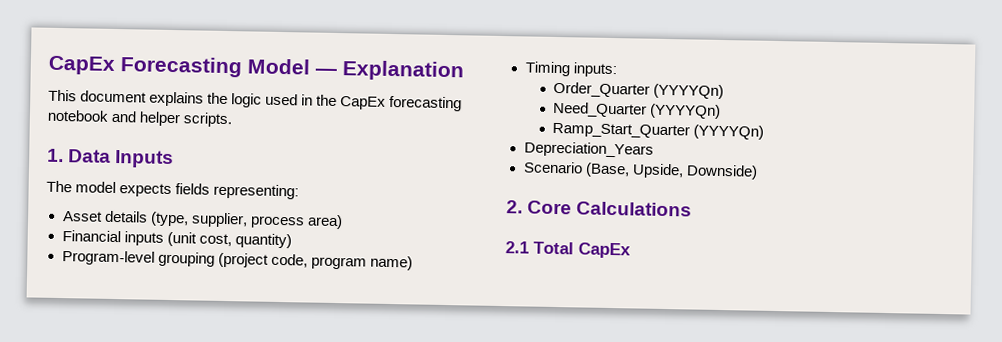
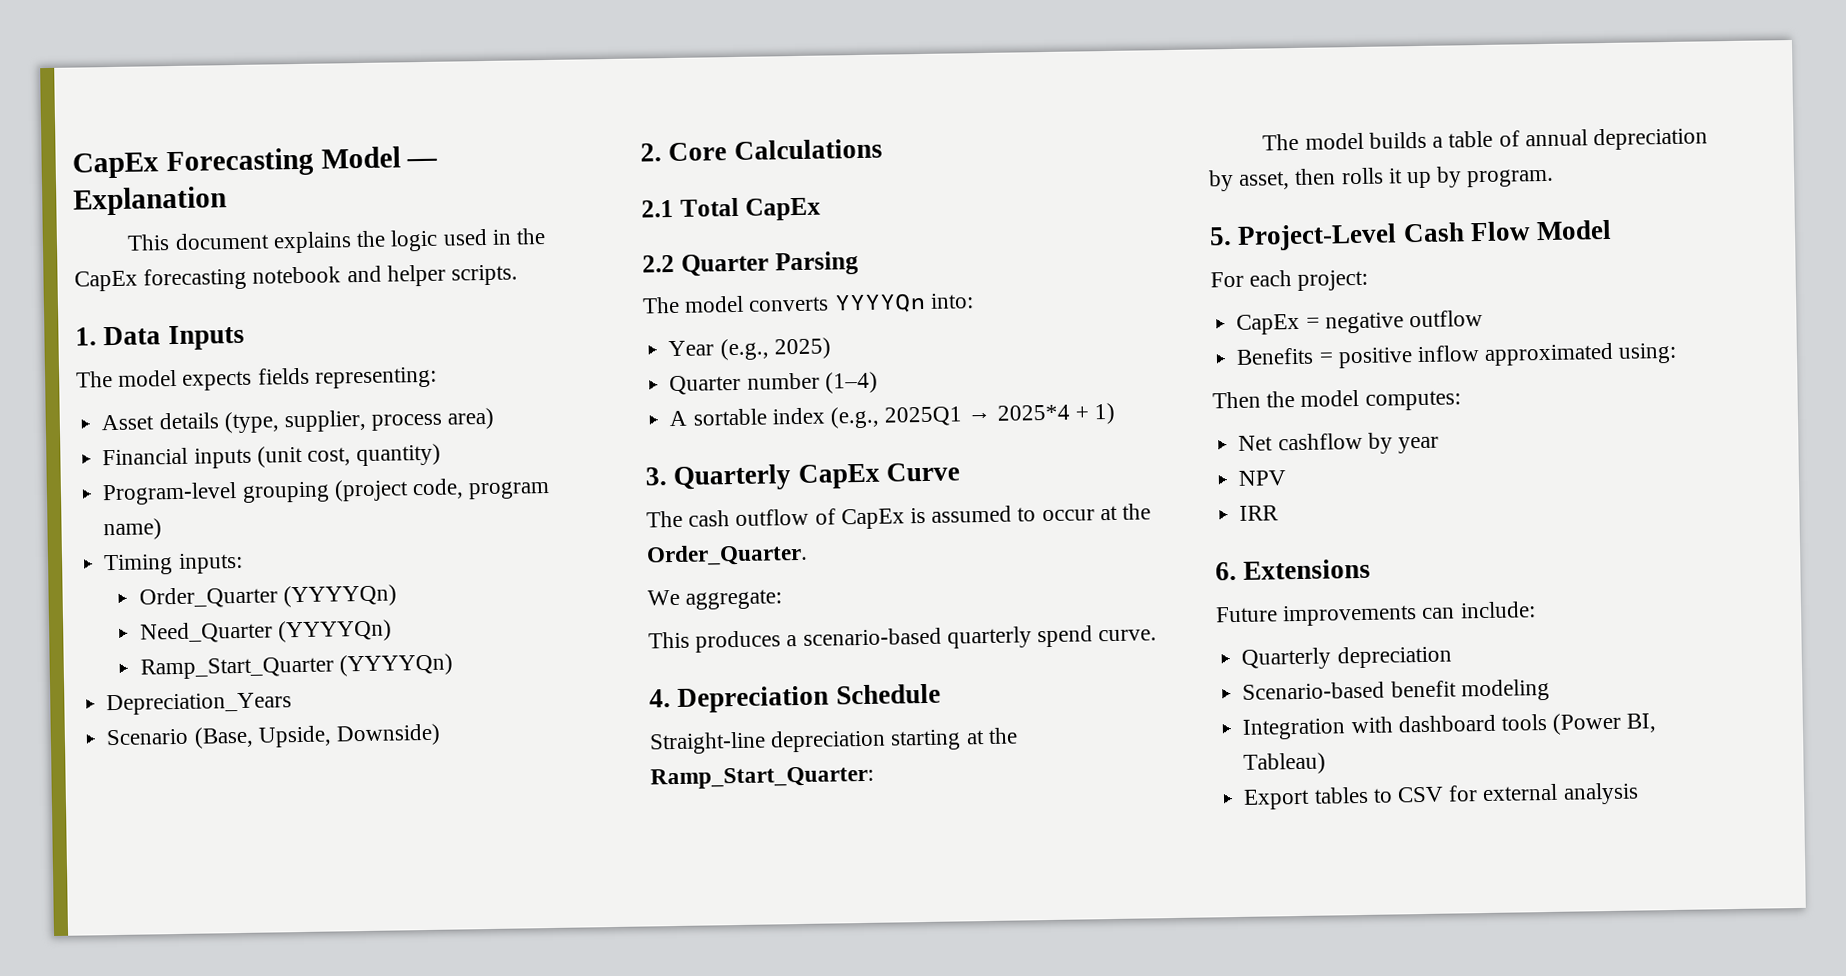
+ 2.2 Quarter Parsing
+ The model converts YYYYQn into:
+ Year (e.g., 2025)
+ Quarter number (1–4)
+ A sortable index (e.g., 2025Q1 → 2025*4 + 1)
+ 3. Quarterly CapEx Curve
+ The cash outflow of CapEx is assumed to occur at the Order_Quarter.
+ We aggregate:
+ This produces a scenario-based quarterly spend curve.
+ 4. Depreciation Schedule
+ Straight-line depreciation starting at the Ramp_Start_Quarter:
+ The model builds a table of annual depreciation by asset, then rolls it up by program.
+ 5. Project-Level Cash Flow Model
+ For each project:
+ CapEx = negative outflow
+ Benefits = positive inflow approximated using:
+ Then the model computes:
+ Net cashflow by year
+ NPV
+ IRR
+ 6. Extensions
+ Future improvements can include:
+ Quarterly depreciation
+ Scenario-based benefit modeling
+ Integration with dashboard tools (Power BI, Tableau)
+ Export tables to CSV for external analysis

